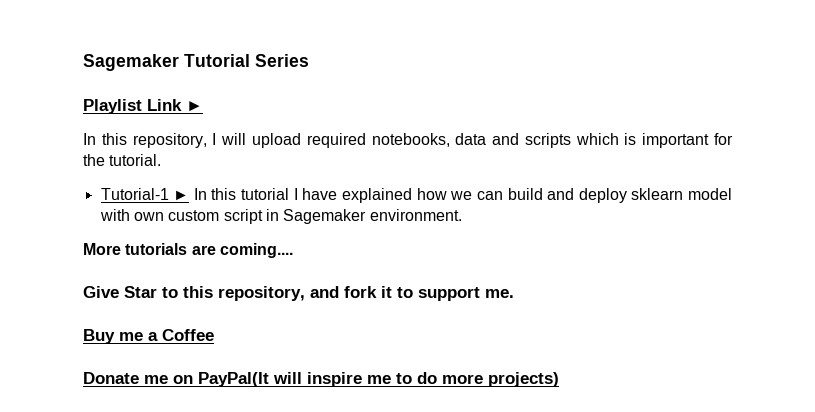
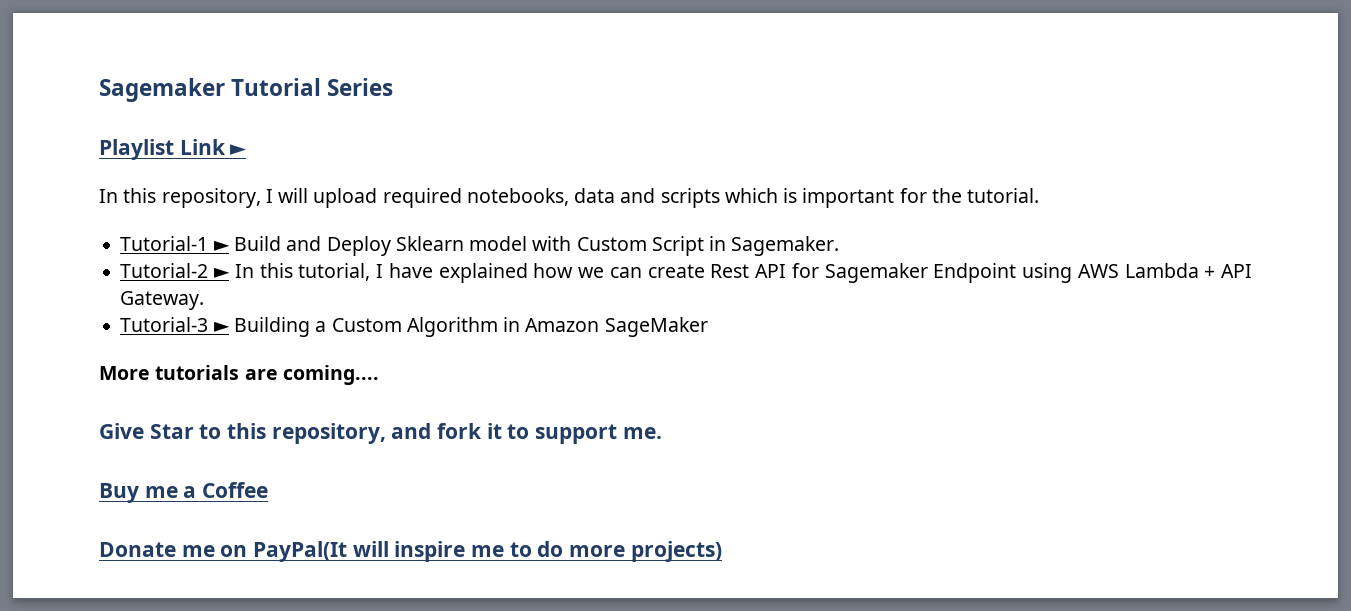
- Tutorial-1 ► In this tutorial I have explained how we can build and deploy sklearn model with own custom script in Sagemaker environment.
+ Tutorial-1 ► Build and Deploy Sklearn model with Custom Script in Sagemaker.
+ Tutorial-2 ► In this tutorial, I have explained how we can create Rest API for Sagemaker Endpoint using AWS Lambda + API Gateway.
+ Tutorial-3 ► Building a Custom Algorithm in Amazon SageMaker

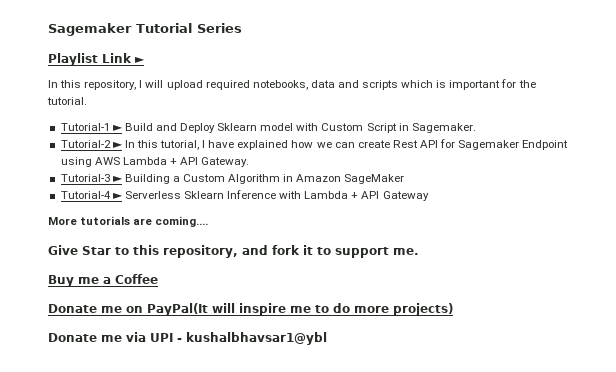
+ Tutorial-4 ► Serverless Sklearn Inference with Lambda + API Gateway
+ Donate me via UPI - kushalbhavsar1@ybl

